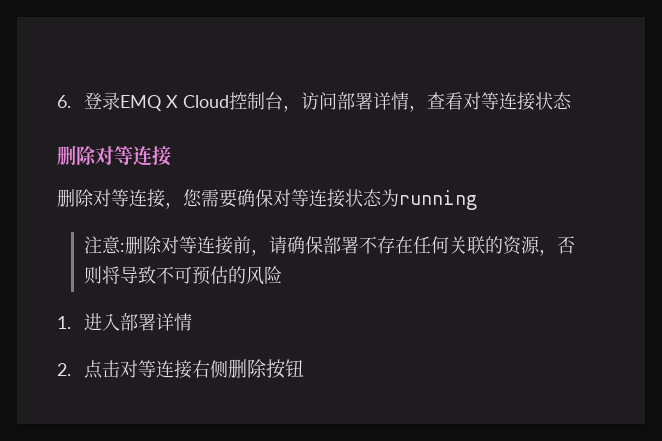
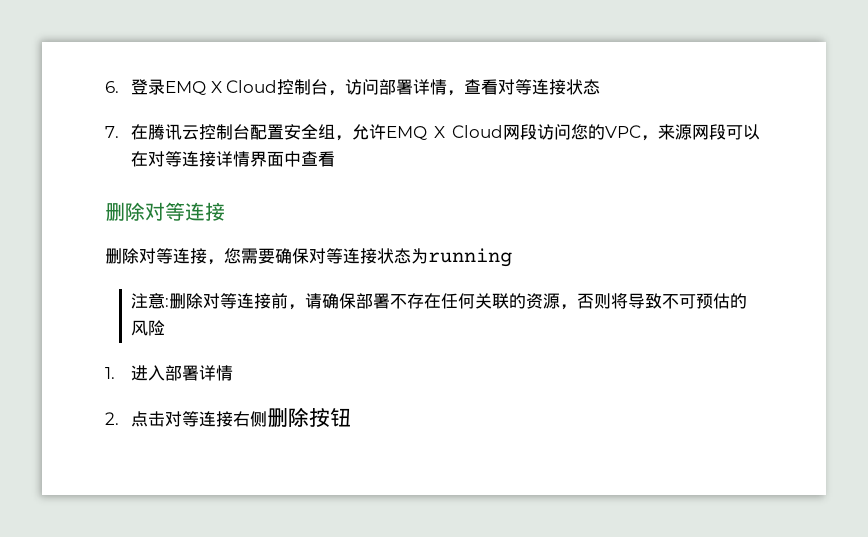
+ 7.在腾讯云控制台配置安全组，允许EMQ X Cloud网段访问您的VPC，来源网段可以在对等连接详情界面中查看

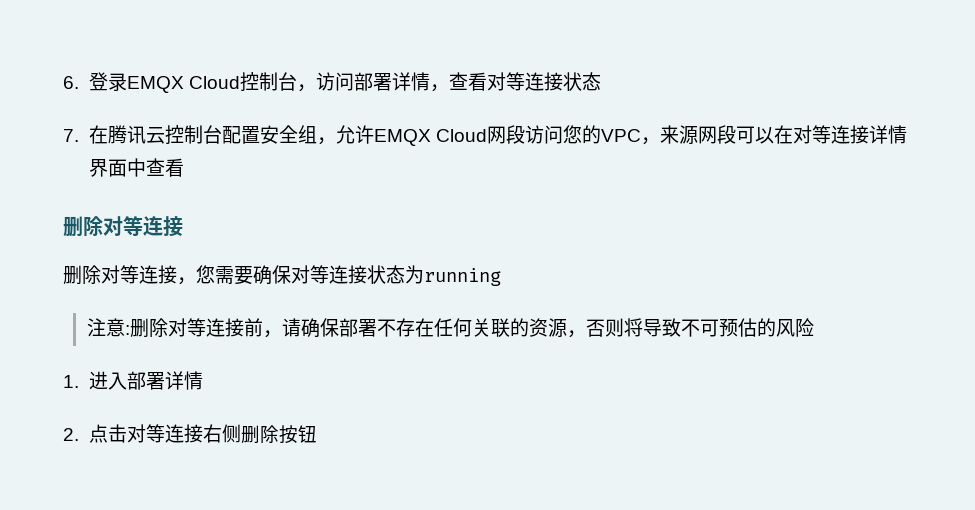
- 6.登录EMQ X Cloud控制台，访问部署详情，查看对等连接状态
+ 6.登录EMQX Cloud控制台，访问部署详情，查看对等连接状态
- 7.在腾讯云控制台配置安全组，允许EMQ X Cloud网段访问您的VPC，来源网段可以在对等连接详情界面中查看
+ 7.在腾讯云控制台配置安全组，允许EMQX Cloud网段访问您的VPC，来源网段可以在对等连接详情界面中查看

